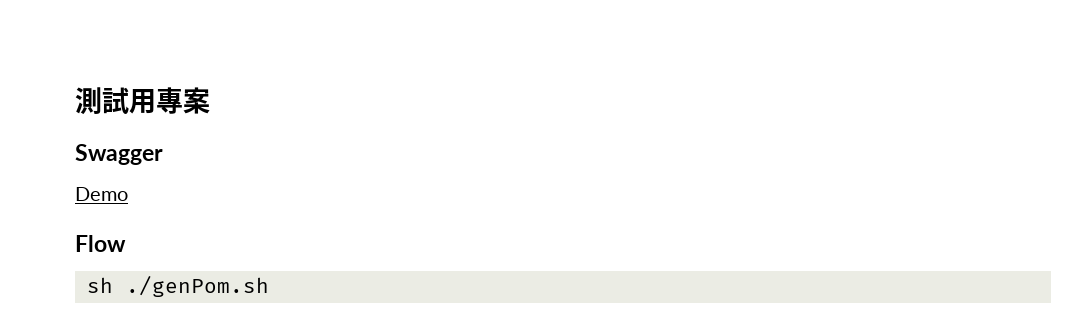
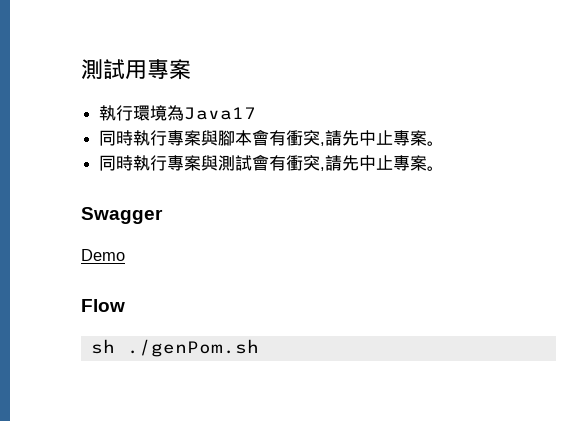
+ 執行環境為Java17
+ 同時執行專案與腳本會有衝突,請先中止專案。
+ 同時執行專案與測試會有衝突,請先中止專案。

